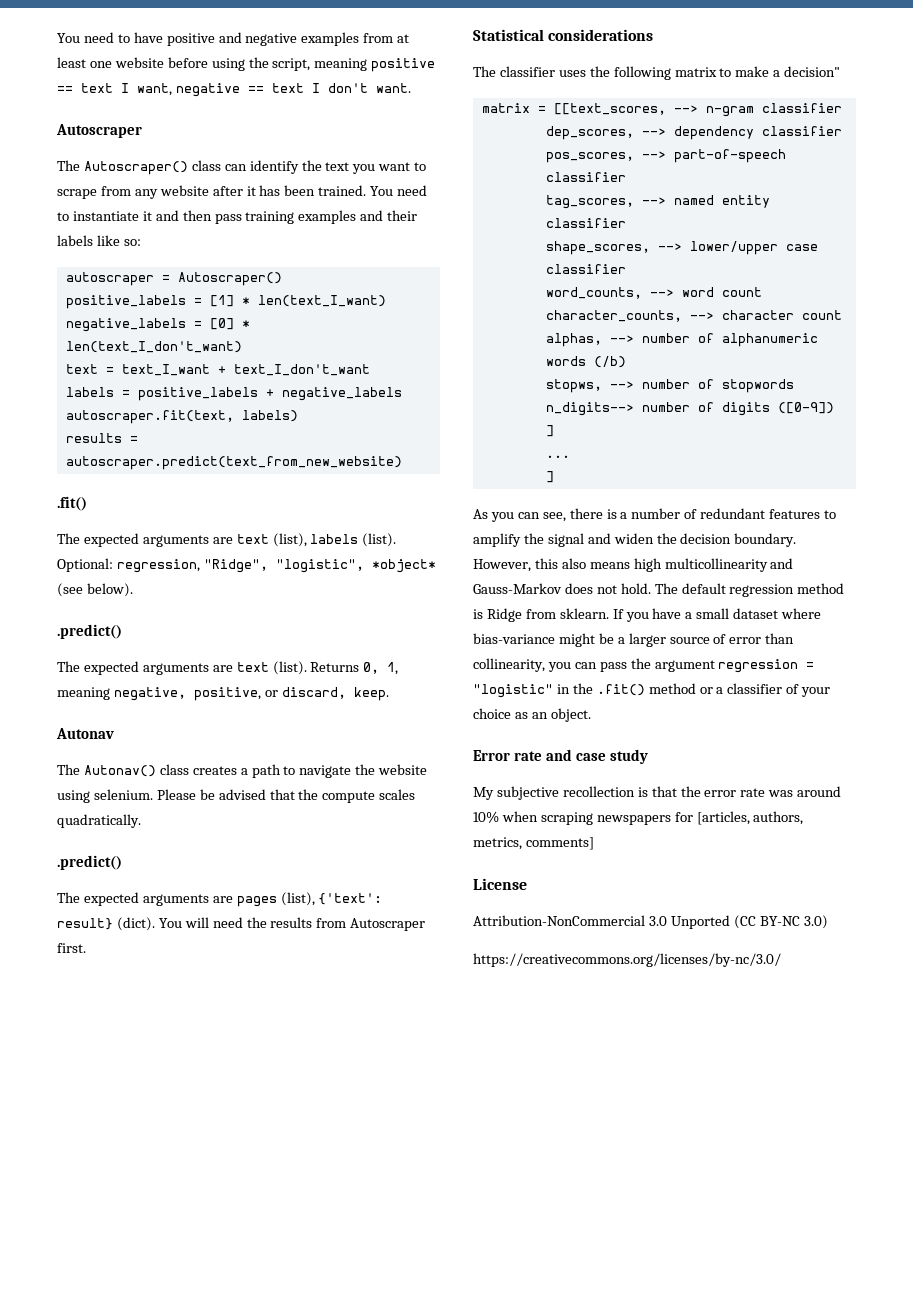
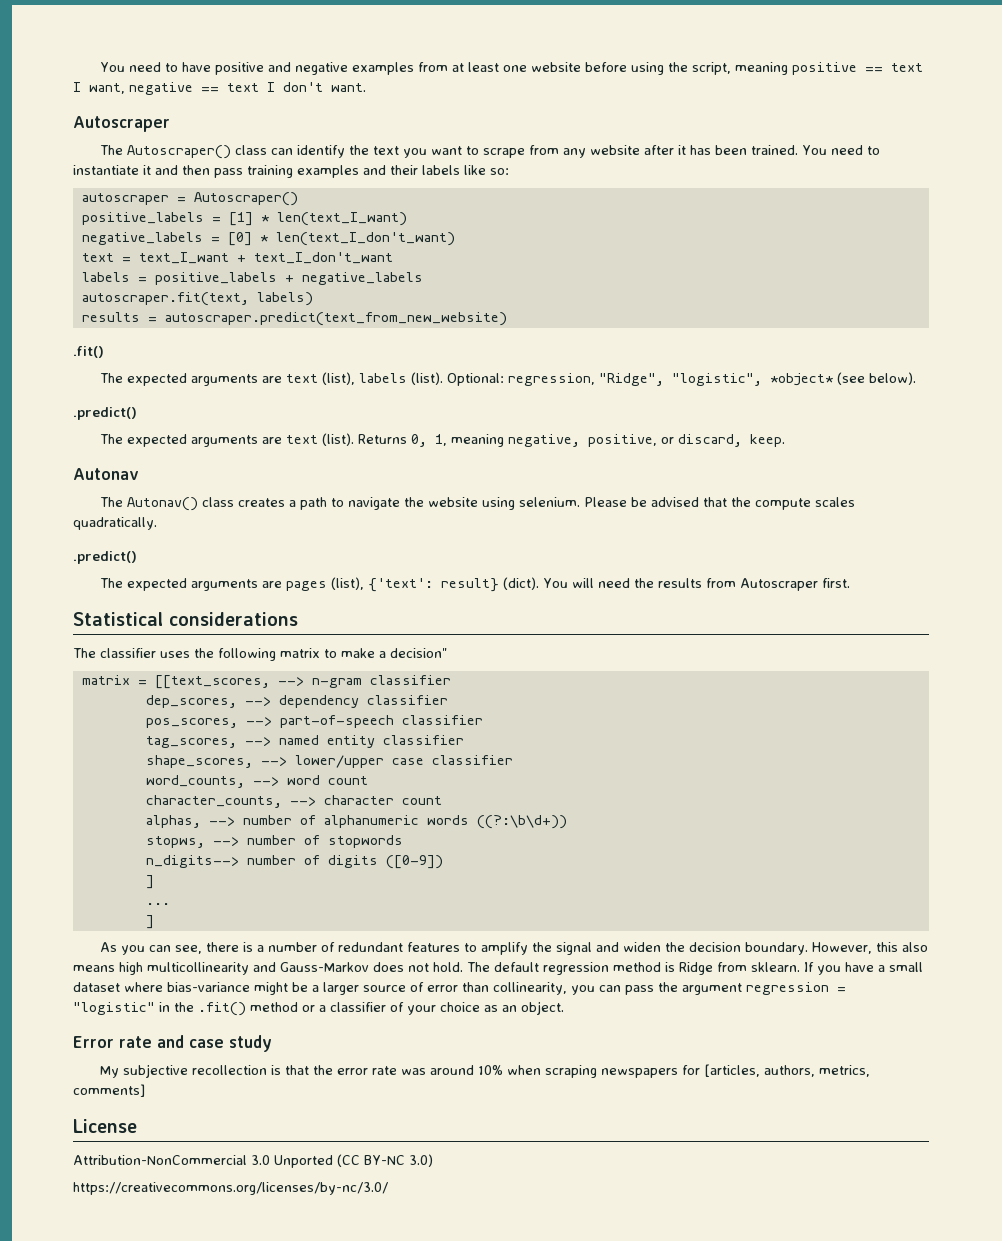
- alphas, --> number of alphanumeric words (/b)
+ alphas, --> number of alphanumeric words ((?:\b\d+))

